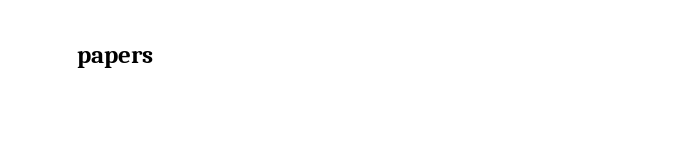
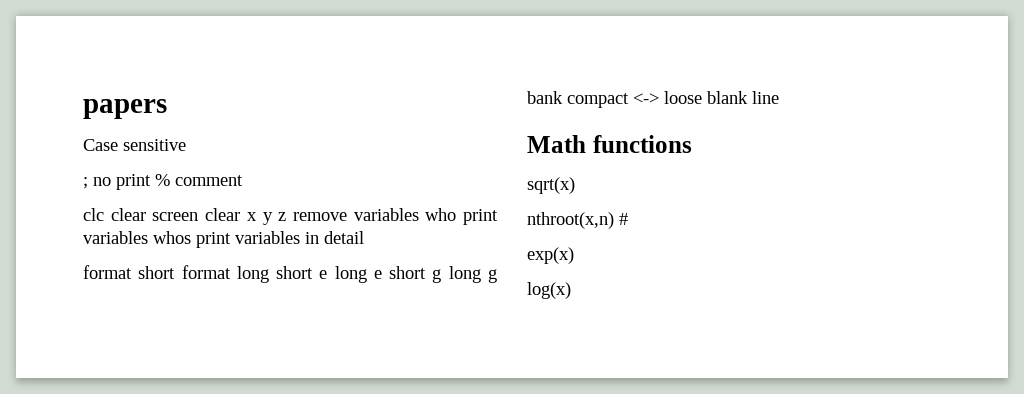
+ Case sensitive
+ ; no print % comment
+ clc clear screen clear x y z remove variables who print variables whos print variables in detail
+ format short format long short e long e short g long g bank compact <-> loose blank line
+ Math functions
+ sqrt(x)
+ nthroot(x,n) #
+ exp(x)
+ log(x)

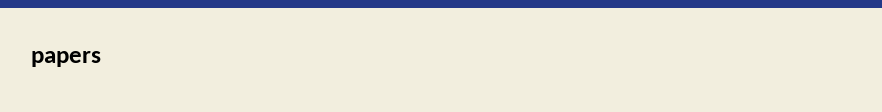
- Case sensitive
- ; no print % comment
- clc clear screen clear x y z remove variables who print variables whos print variables in detail
- format short format long short e long e short g long g bank compact <-> loose blank line
- Math functions
- sqrt(x)
- nthroot(x,n) #
- exp(x)
- log(x)

